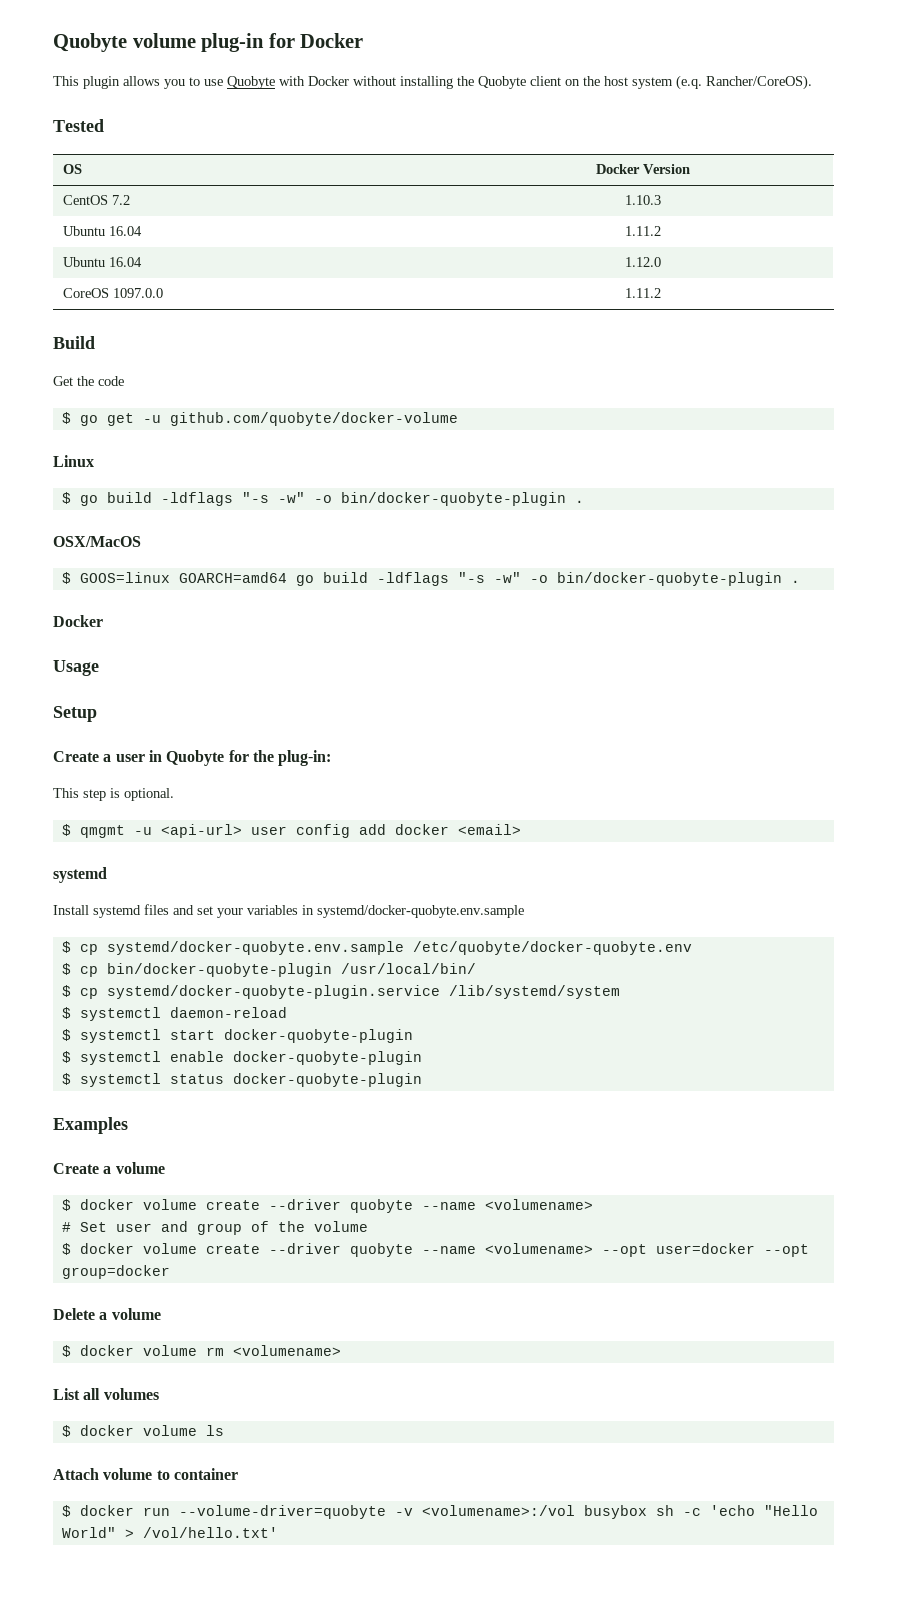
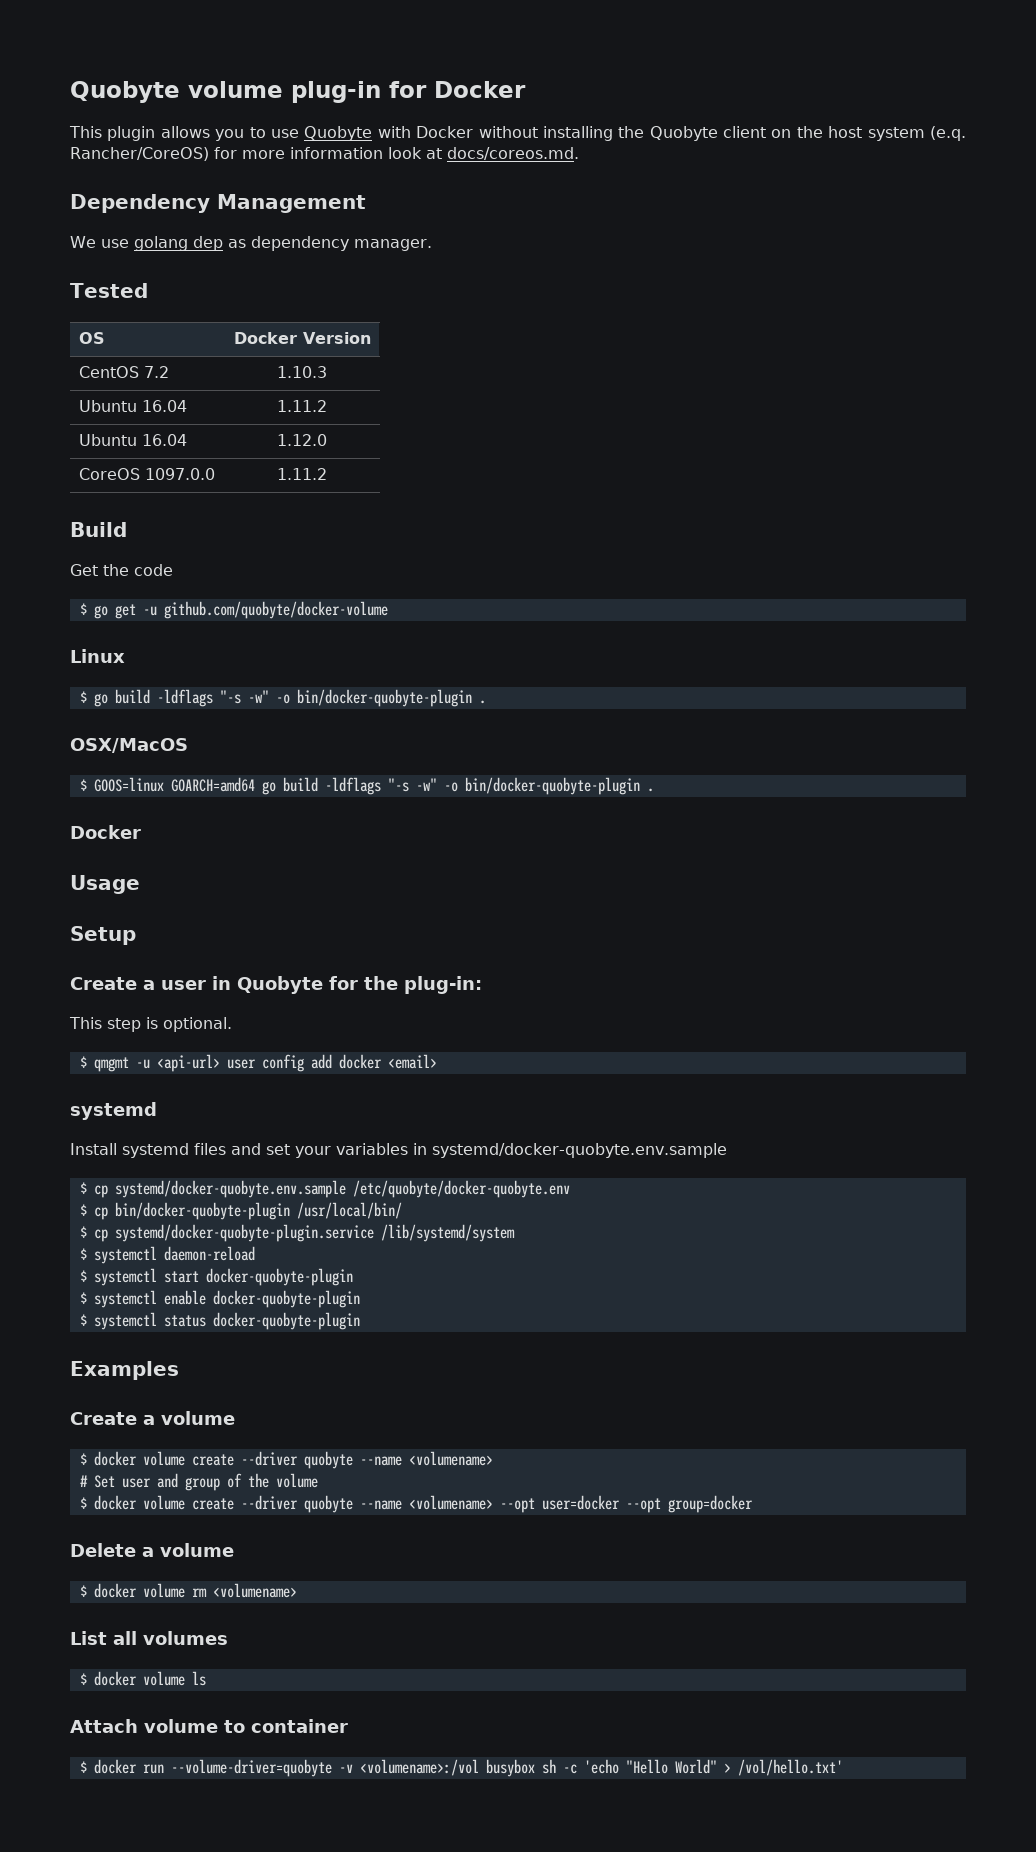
- This plugin allows you to use Quobyte with Docker without installing the Quobyte client on the host system (e.q. Rancher/CoreOS).
+ This plugin allows you to use Quobyte with Docker without installing the Quobyte client on the host system (e.q. Rancher/CoreOS) for more information look at docs/coreos.md.
+ Dependency Management
+ We use golang dep as dependency manager.

